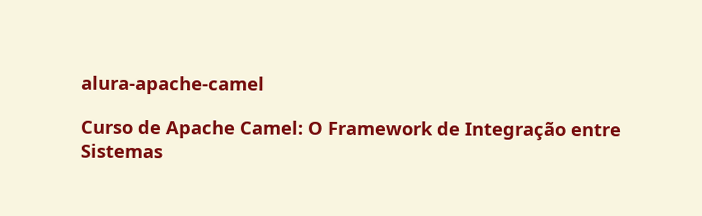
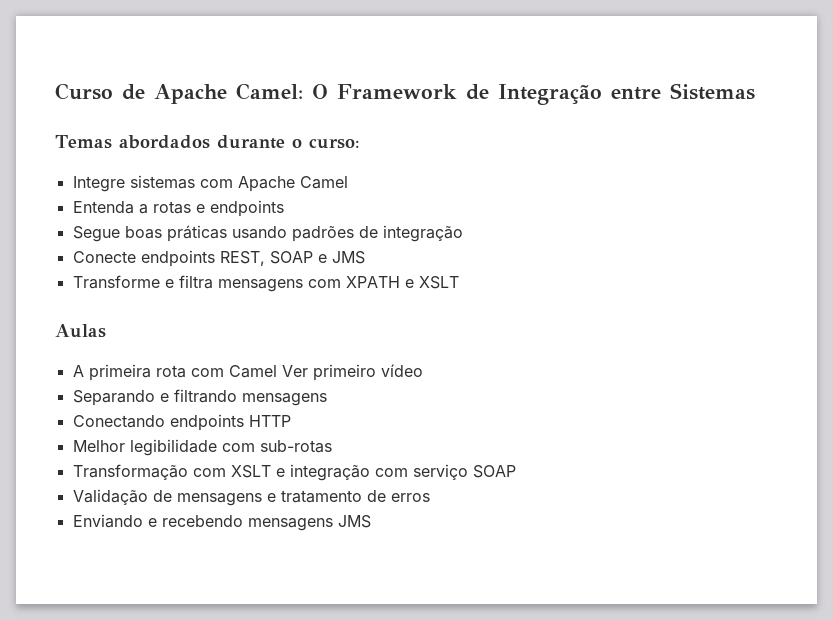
- alura-apache-camel
+ Temas abordados durante o curso:
+ Integre sistemas com Apache Camel
+ Entenda a rotas e endpoints
+ Segue boas práticas usando padrões de integração
+ Conecte endpoints REST, SOAP e JMS
+ Transforme e filtra mensagens com XPATH e XSLT
+ Aulas
+ A primeira rota com Camel Ver primeiro vídeo
+ Separando e filtrando mensagens
+ Conectando endpoints HTTP
+ Melhor legibilidade com sub-rotas
+ Transformação com XSLT e integração com serviço SOAP
+ Validação de mensagens e tratamento de erros
+ Enviando e recebendo mensagens JMS

